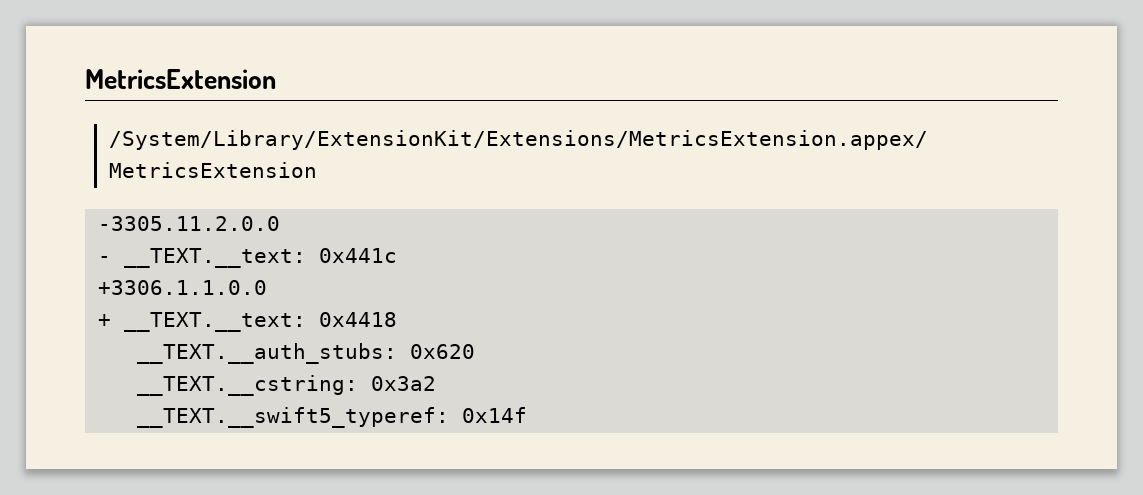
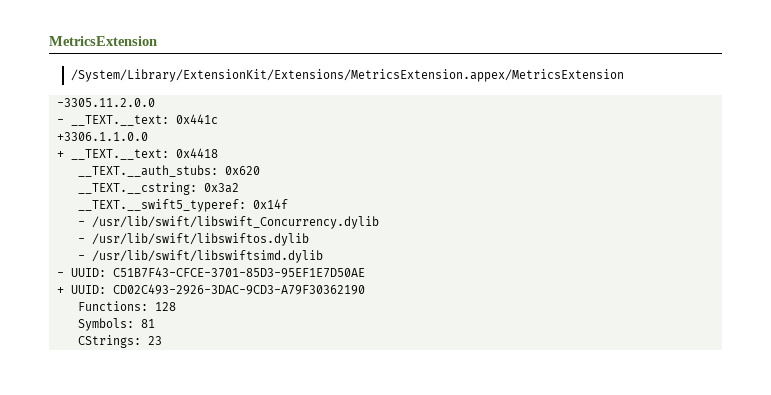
+ - /usr/lib/swift/libswift_Concurrency.dylib
+ - /usr/lib/swift/libswiftos.dylib
+ - /usr/lib/swift/libswiftsimd.dylib
+ - UUID: C51B7F43-CFCE-3701-85D3-95EF1E7D50AE
+ + UUID: CD02C493-2926-3DAC-9CD3-A79F30362190
+ Functions: 128
+ Symbols: 81
+ CStrings: 23

